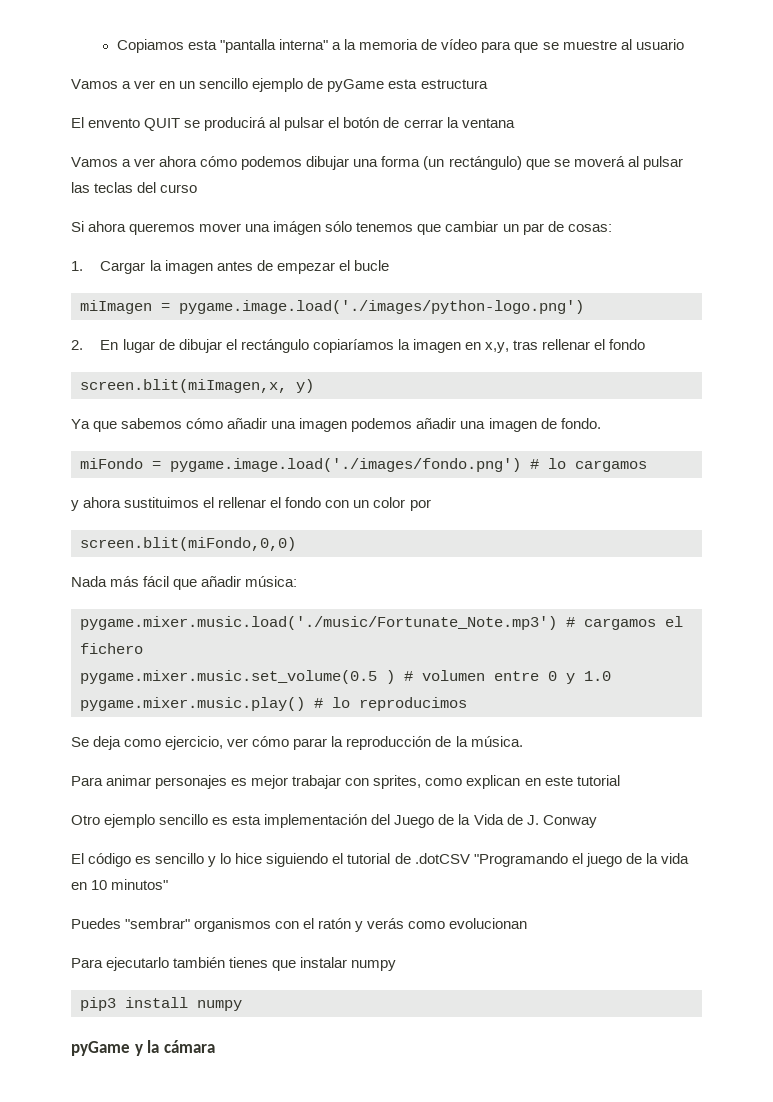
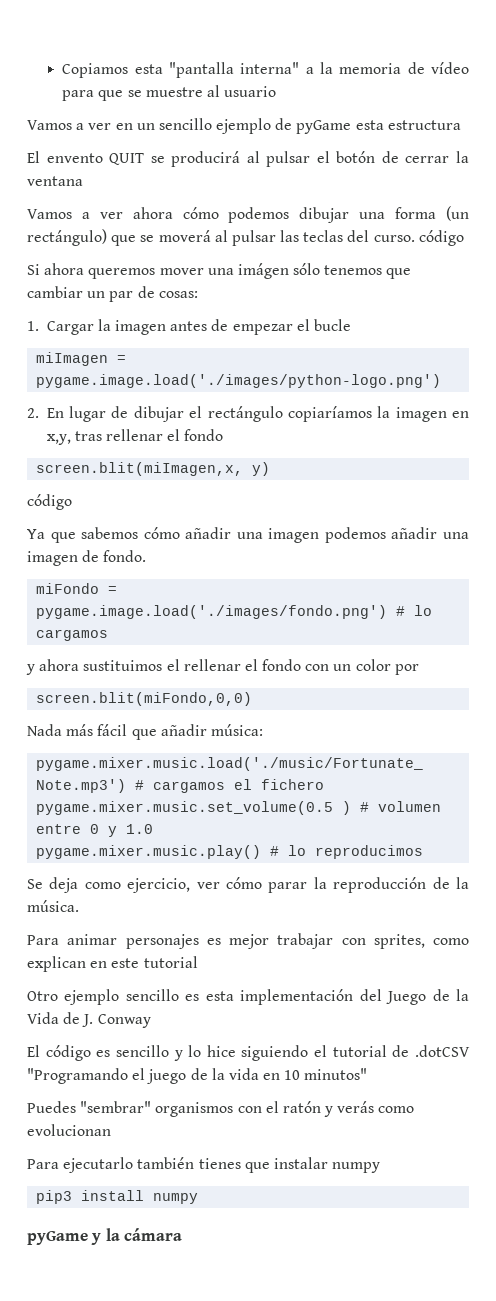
- Vamos a ver ahora cómo podemos dibujar una forma (un rectángulo) que se moverá al pulsar las teclas del curso
+ Vamos a ver ahora cómo podemos dibujar una forma (un rectángulo) que se moverá al pulsar las teclas del curso. código
  screen.blit(miImagen,x, y)
+ código

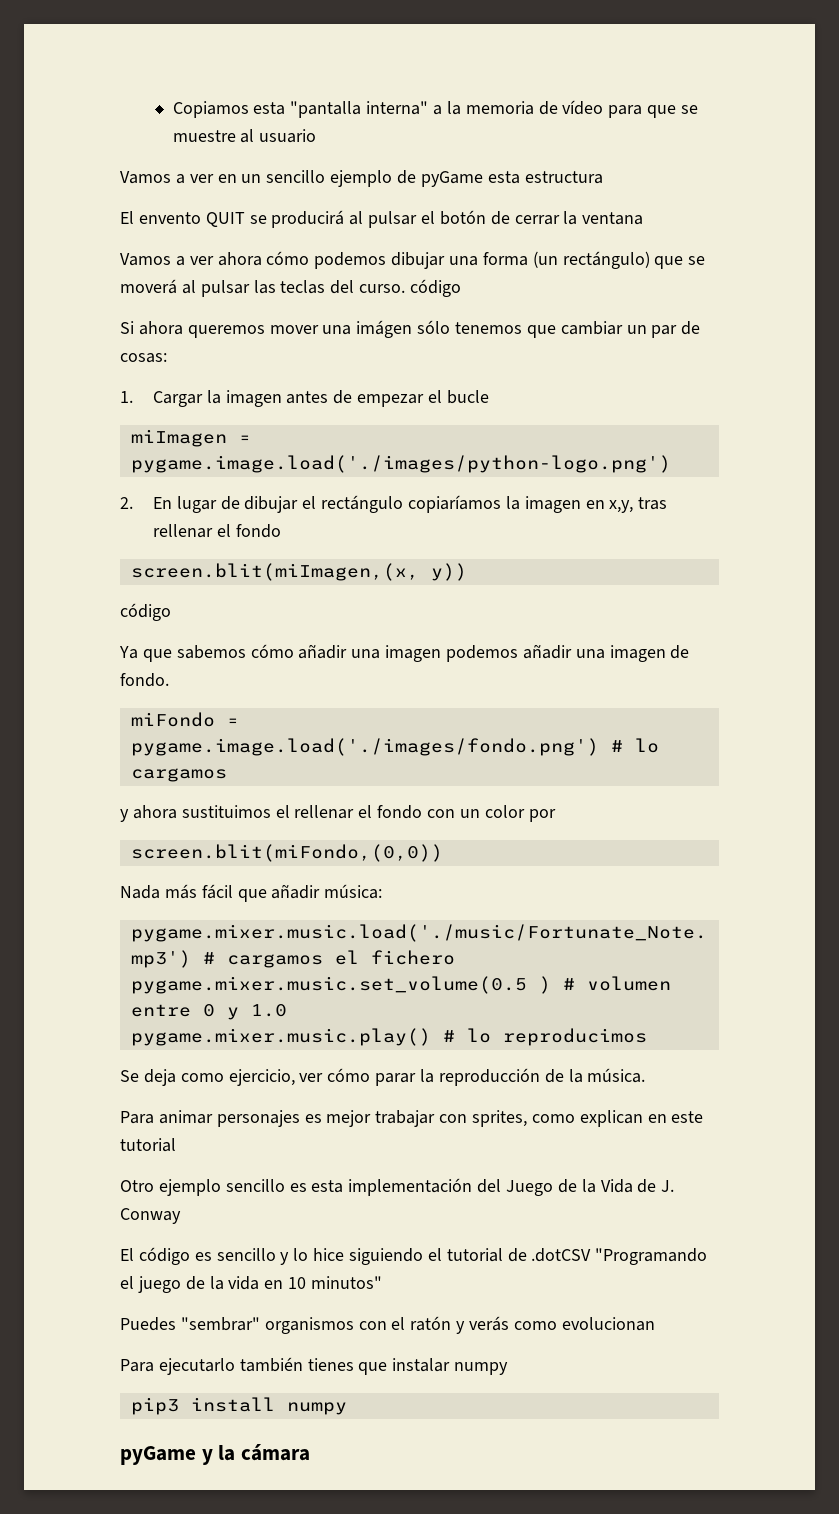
- screen.blit(miImagen,x, y)
+ screen.blit(miImagen,(x, y))
- screen.blit(miFondo,0,0)
+ screen.blit(miFondo,(0,0))

